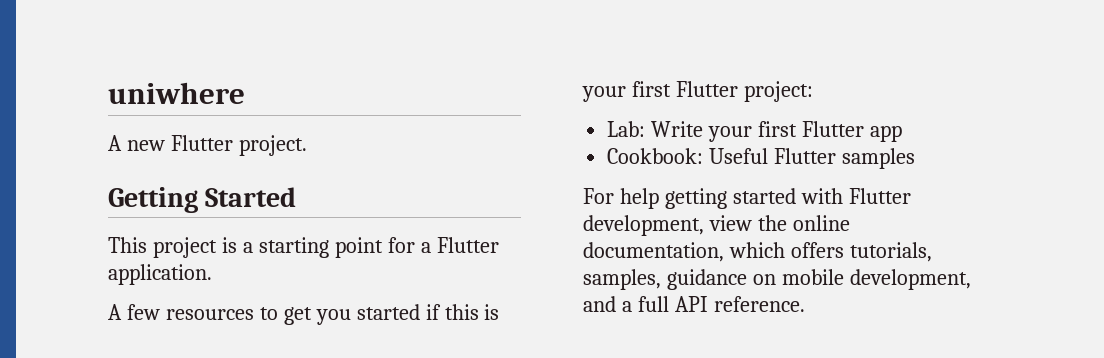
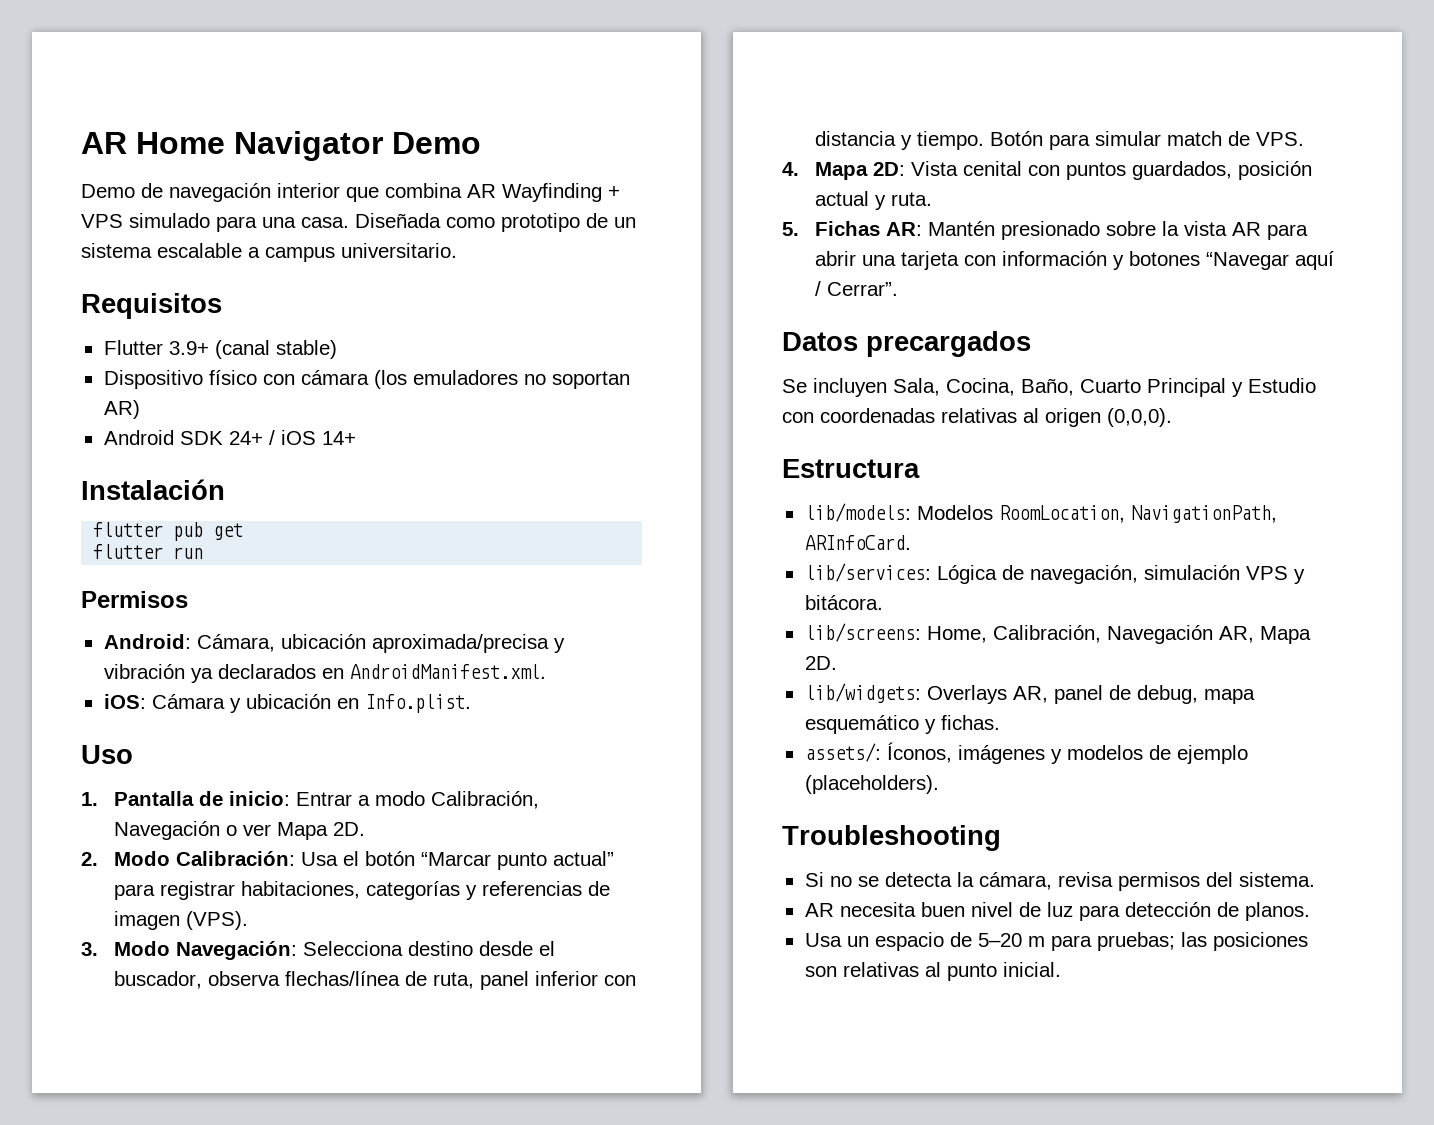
- uniwhere
- A new Flutter project.
- Getting Started
- This project is a starting point for a Flutter application.
- A few resources to get you started if this is your first Flutter project:
- Lab: Write your first Flutter app
- Cookbook: Useful Flutter samples
- For help getting started with Flutter development, view the online documentation, which offers tutorials, samples, guidance on mobile development, and a full API reference.
+ AR Home Navigator Demo
+ Demo de navegación interior que combina AR Wayfinding + VPS simulado para una casa. Diseñada como prototipo de un sistema escalable a campus universitario.
+ Requisitos
+ Flutter 3.9+ (canal stable)
+ Dispositivo físico con cámara (los emuladores no soportan AR)
+ Android SDK 24+ / iOS 14+
+ Instalación
+ flutter pub get
+ flutter run
+ Permisos
+ Android: Cámara, ubicación aproximada/precisa y vibración ya declarados en AndroidManifest.xml.
+ iOS: Cámara y ubicación en Info.plist.
+ Uso
+ 1. Pantalla de inicio: Entrar a modo Calibración, Navegación o ver Mapa 2D.
+ 2. Modo Calibración: Usa el botón “Marcar punto actual” para registrar habitaciones, categorías y referencias de imagen (VPS).
+ 3. Modo Navegación: Selecciona destino desde el buscador, observa flechas/línea de ruta, panel inferior con distancia y tiempo. Botón para simular match de VPS.
+ 4. Mapa 2D: Vista cenital con puntos guardados, posición actual y ruta.
+ 5. Fichas AR: Mantén presionado sobre la vista AR para abrir una tarjeta con información y botones “Navegar aquí / Cerrar”.
+ Datos precargados
+ Se incluyen Sala, Cocina, Baño, Cuarto Principal y Estudio con coordenadas relativas al origen (0,0,0).
+ Estructura
+ lib/models: Modelos RoomLocation, NavigationPath, ARInfoCard.
+ lib/services: Lógica de navegación, simulación VPS y bitácora.
+ lib/screens: Home, Calibración, Navegación AR, Mapa 2D.
+ lib/widgets: Overlays AR, panel de debug, mapa esquemático y fichas.
+ assets/: Íconos, imágenes y modelos de ejemplo (placeholders).
+ Troubleshooting
+ Si no se detecta la cámara, revisa permisos del sistema.
+ AR necesita buen nivel de luz para detección de planos.
+ Usa un espacio de 5–20 m para pruebas; las posiciones son relativas al punto inicial.

